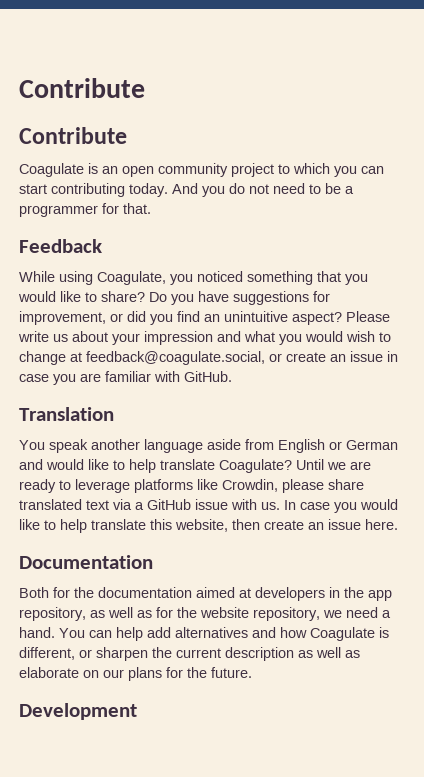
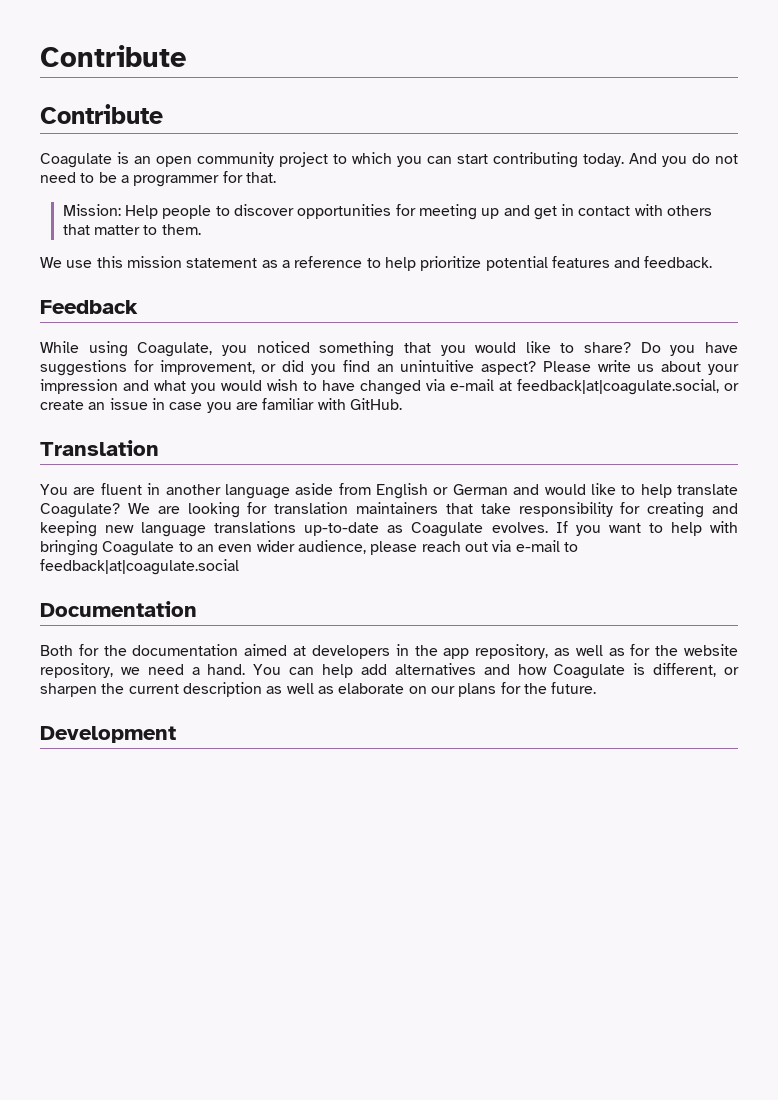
+ Mission: Help people to discover opportunities for meeting up and get in contact with others that matter to them.
+ We use this mission statement as a reference to help prioritize potential features and feedback.
- Please write us about your impression and what you would wish to change at feedback@coagulate.social, or create an issue in case you are familiar with GitHub.
+ Please write us about your impression and what you would wish to have changed via e-mail at feedback|at|coagulate.social, or create an issue in case you are familiar with GitHub.
- You speak another language aside from English or German and would like to help translate Coagulate?
+ You are fluent in another language aside from English or German and would like to help translate Coagulate?
- Until we are ready to leverage platforms like Crowdin, please share translated text via a GitHub issue with us. In case you would like to help translate this website, then create an issue here.
+ We are looking for translation maintainers that take responsibility for creating and keeping new language translations up-to-date as Coagulate evolves. If you want to help with bringing Coagulate to an even wider audience, please reach out via e-mail to feedback|at|coagulate.social

